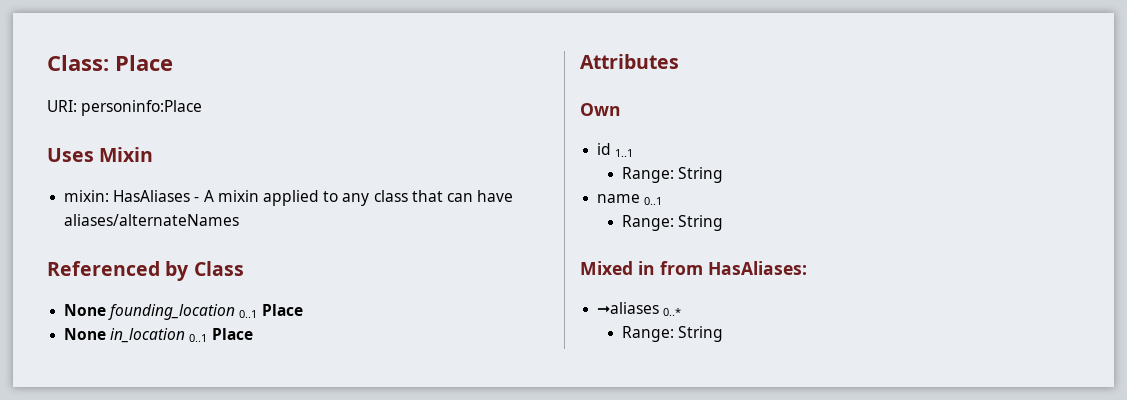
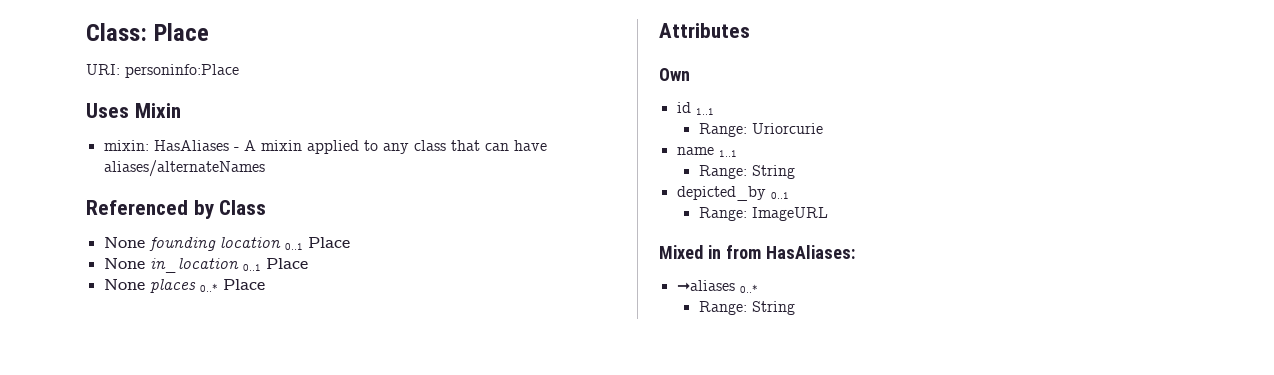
- None founding_location 0..1 Place
+ None founding location 0..1 Place
+ None places 0..* Place
  id 1..1
+ Range: Uriorcurie
+ name 1..1
  Range: String
- name 0..1
- Range: String
+ depicted_by 0..1
+ Range: ImageURL

